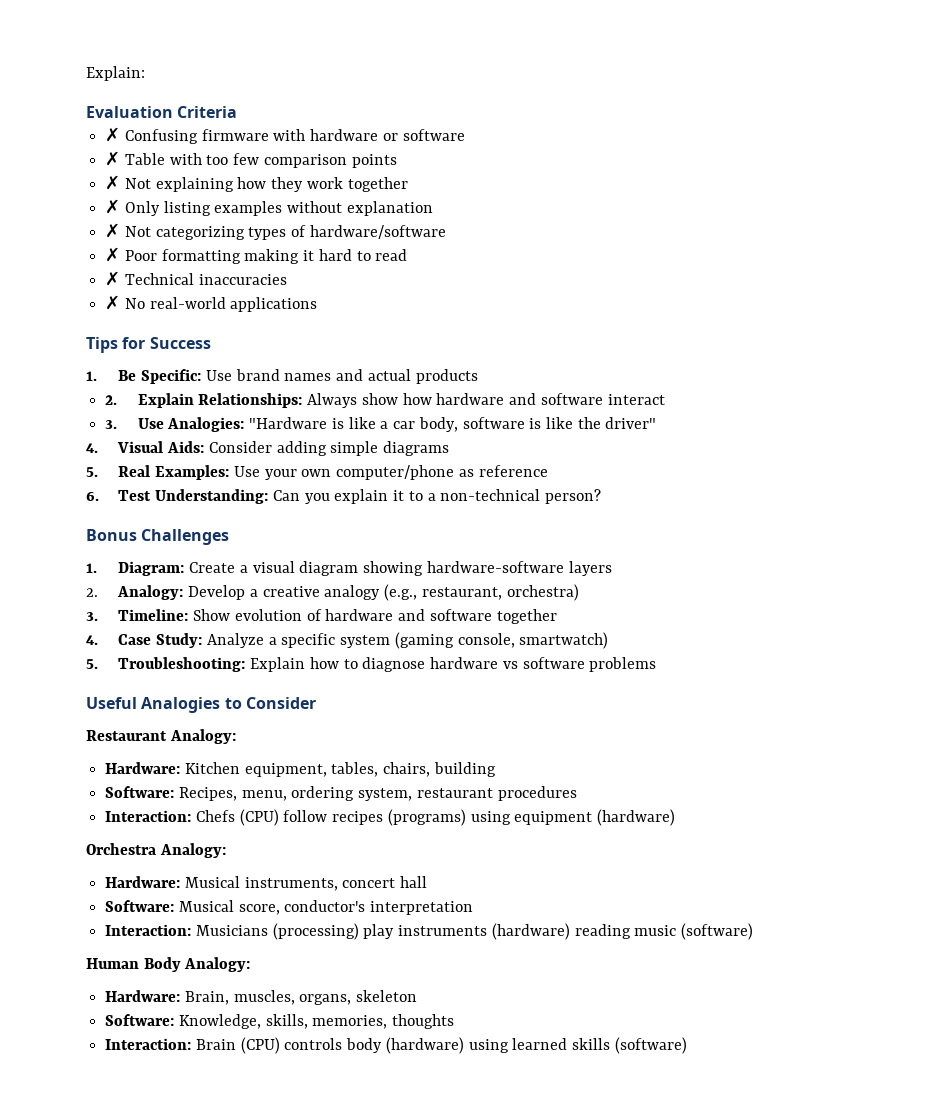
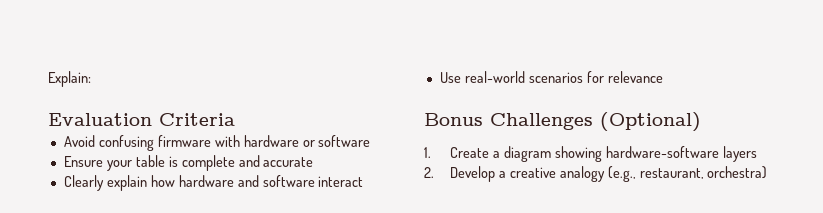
- ✗ Confusing firmware with hardware or software
+ Avoid confusing firmware with hardware or software
- ✗ Table with too few comparison points
- ✗ Not explaining how they work together
- ✗ Only listing examples without explanation
- ✗ Not categorizing types of hardware/software
- ✗ Poor formatting making it hard to read
- ✗ Technical inaccuracies
- ✗ No real-world applications
- Tips for Success
- 1. Be Specific: Use brand names and actual products
- 2. Explain Relationships: Always show how hardware and software interact
+ Ensure your table is complete and accurate
+ Clearly explain how hardware and software interact
- 3. Use Analogies: "Hardware is like a car body, software is like the driver"
- 4. Visual Aids: Consider adding simple diagrams
- 5. Real Examples: Use your own computer/phone as reference
- 6. Test Understanding: Can you explain it to a non-technical person?
+ Use real-world scenarios for relevance
- Bonus Challenges
- 1. Diagram: Create a visual diagram showing hardware-software layers
+ Bonus Challenges (Optional)
+ 1. Create a diagram showing hardware-software layers
- 2. Analogy: Develop a creative analogy (e.g., restaurant, orchestra)
+ 2. Develop a creative analogy (e.g., restaurant, orchestra)
- 3. Timeline: Show evolution of hardware and software together
- 4. Case Study: Analyze a specific system (gaming console, smartwatch)
- 5. Troubleshooting: Explain how to diagnose hardware vs software problems
- Useful Analogies to Consider
- Restaurant Analogy:
- Hardware: Kitchen equipment, tables, chairs, building
- Software: Recipes, menu, ordering system, restaurant procedures
- Interaction: Chefs (CPU) follow recipes (programs) using equipment (hardware)
- Orchestra Analogy:
- Hardware: Musical instruments, concert hall
- Software: Musical score, conductor's interpretation
- Interaction: Musicians (processing) play instruments (hardware) reading music (software)
- Human Body Analogy:
- Hardware: Brain, muscles, organs, skeleton
- Software: Knowledge, skills, memories, thoughts
- Interaction: Brain (CPU) controls body (hardware) using learned skills (software)

